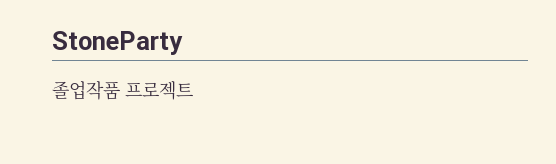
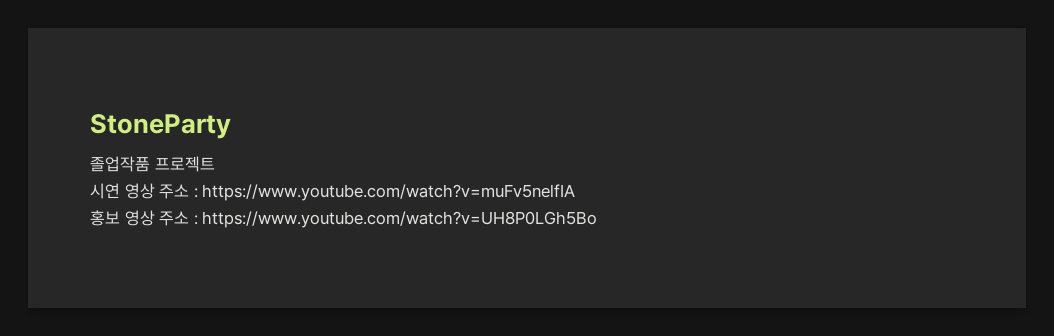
+ 시연 영상 주소 : https://www.youtube.com/watch?v=muFv5nelfIA
+ 홍보 영상 주소 : https://www.youtube.com/watch?v=UH8P0LGh5Bo

